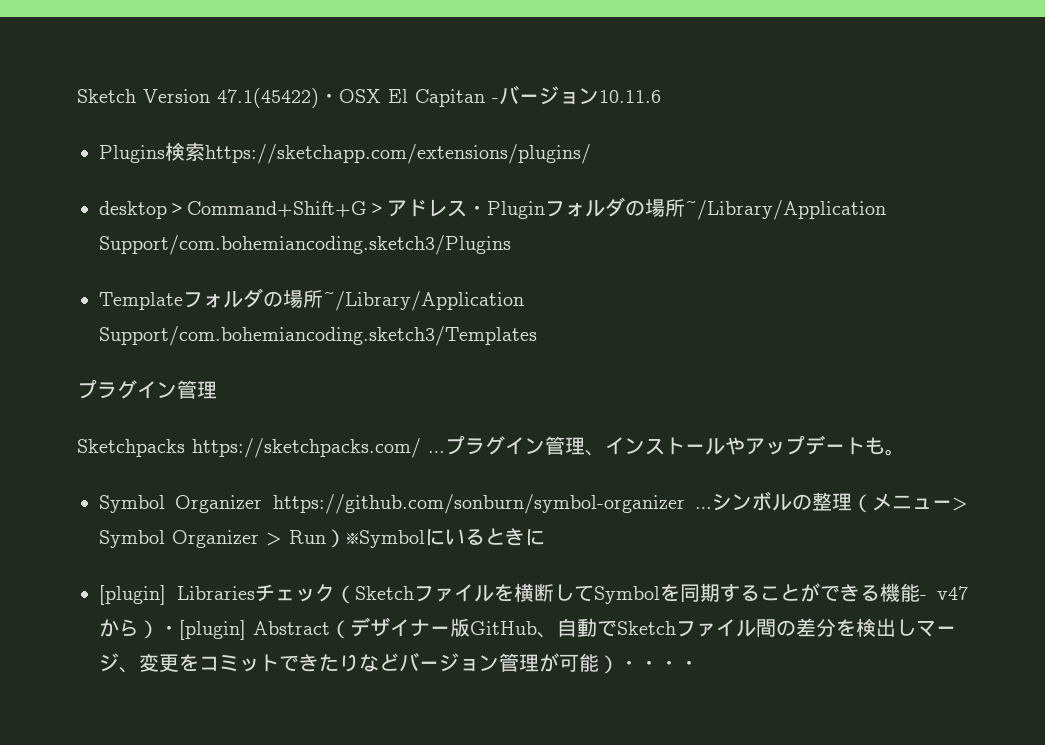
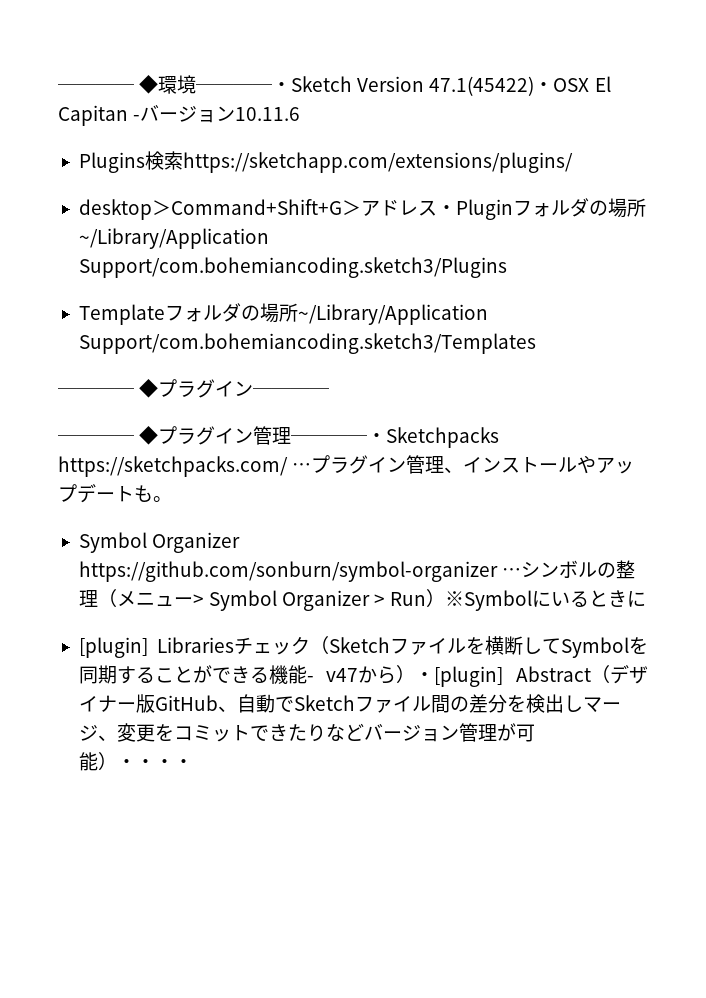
- Sketch Version 47.1(45422)・OSX El Capitan -バージョン10.11.6
+ ──── ◆環境────・Sketch Version 47.1(45422)・OSX El Capitan -バージョン10.11.6
  Templateフォルダの場所~/Library/Application Support/com.bohemiancoding.sketch3/Templates
- プラグイン管理
- Sketchpacks https://sketchpacks.com/ …
+ ──── ◆プラグイン────
+ ──── ◆プラグイン管理────・Sketchpacks https://sketchpacks.com/ …

